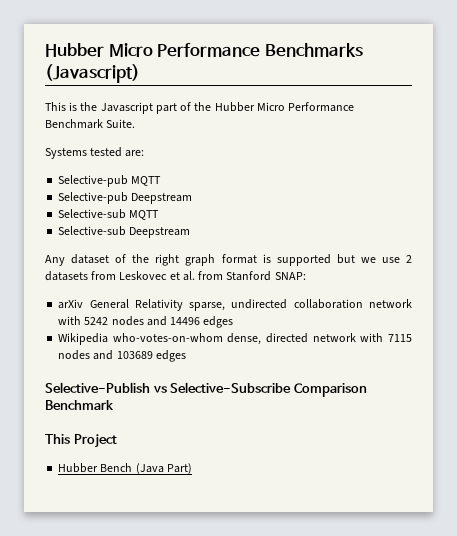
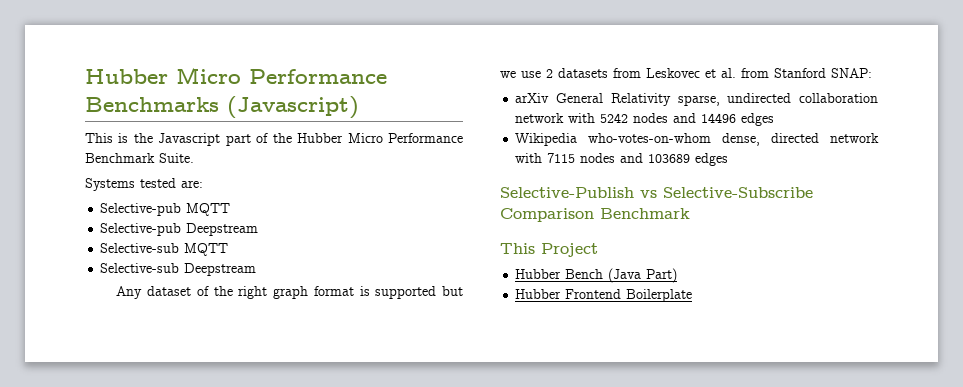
+ Hubber Frontend Boilerplate

